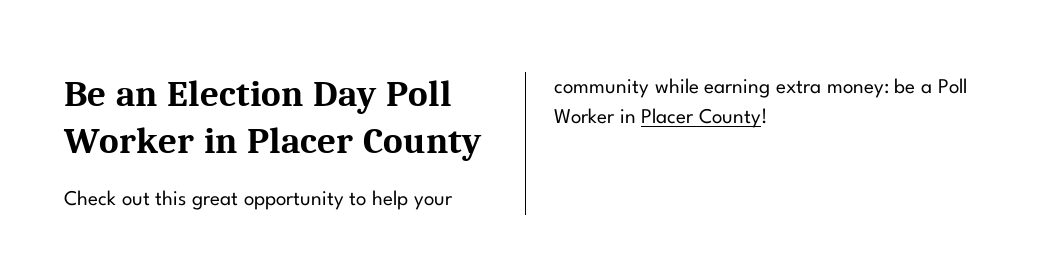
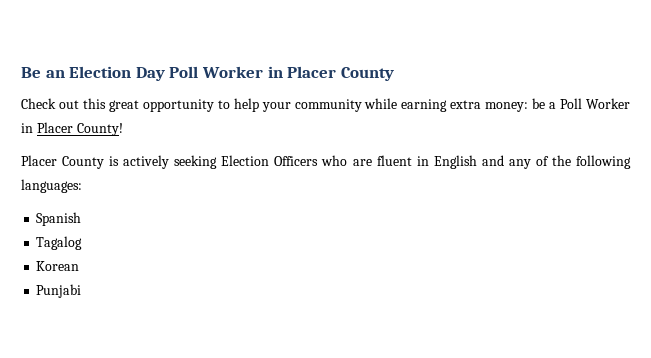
+ Placer County is actively seeking Election Officers who are fluent in English and any of the following languages:
+ Spanish
+ Tagalog
+ Korean
+ Punjabi

